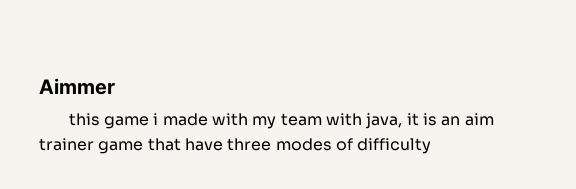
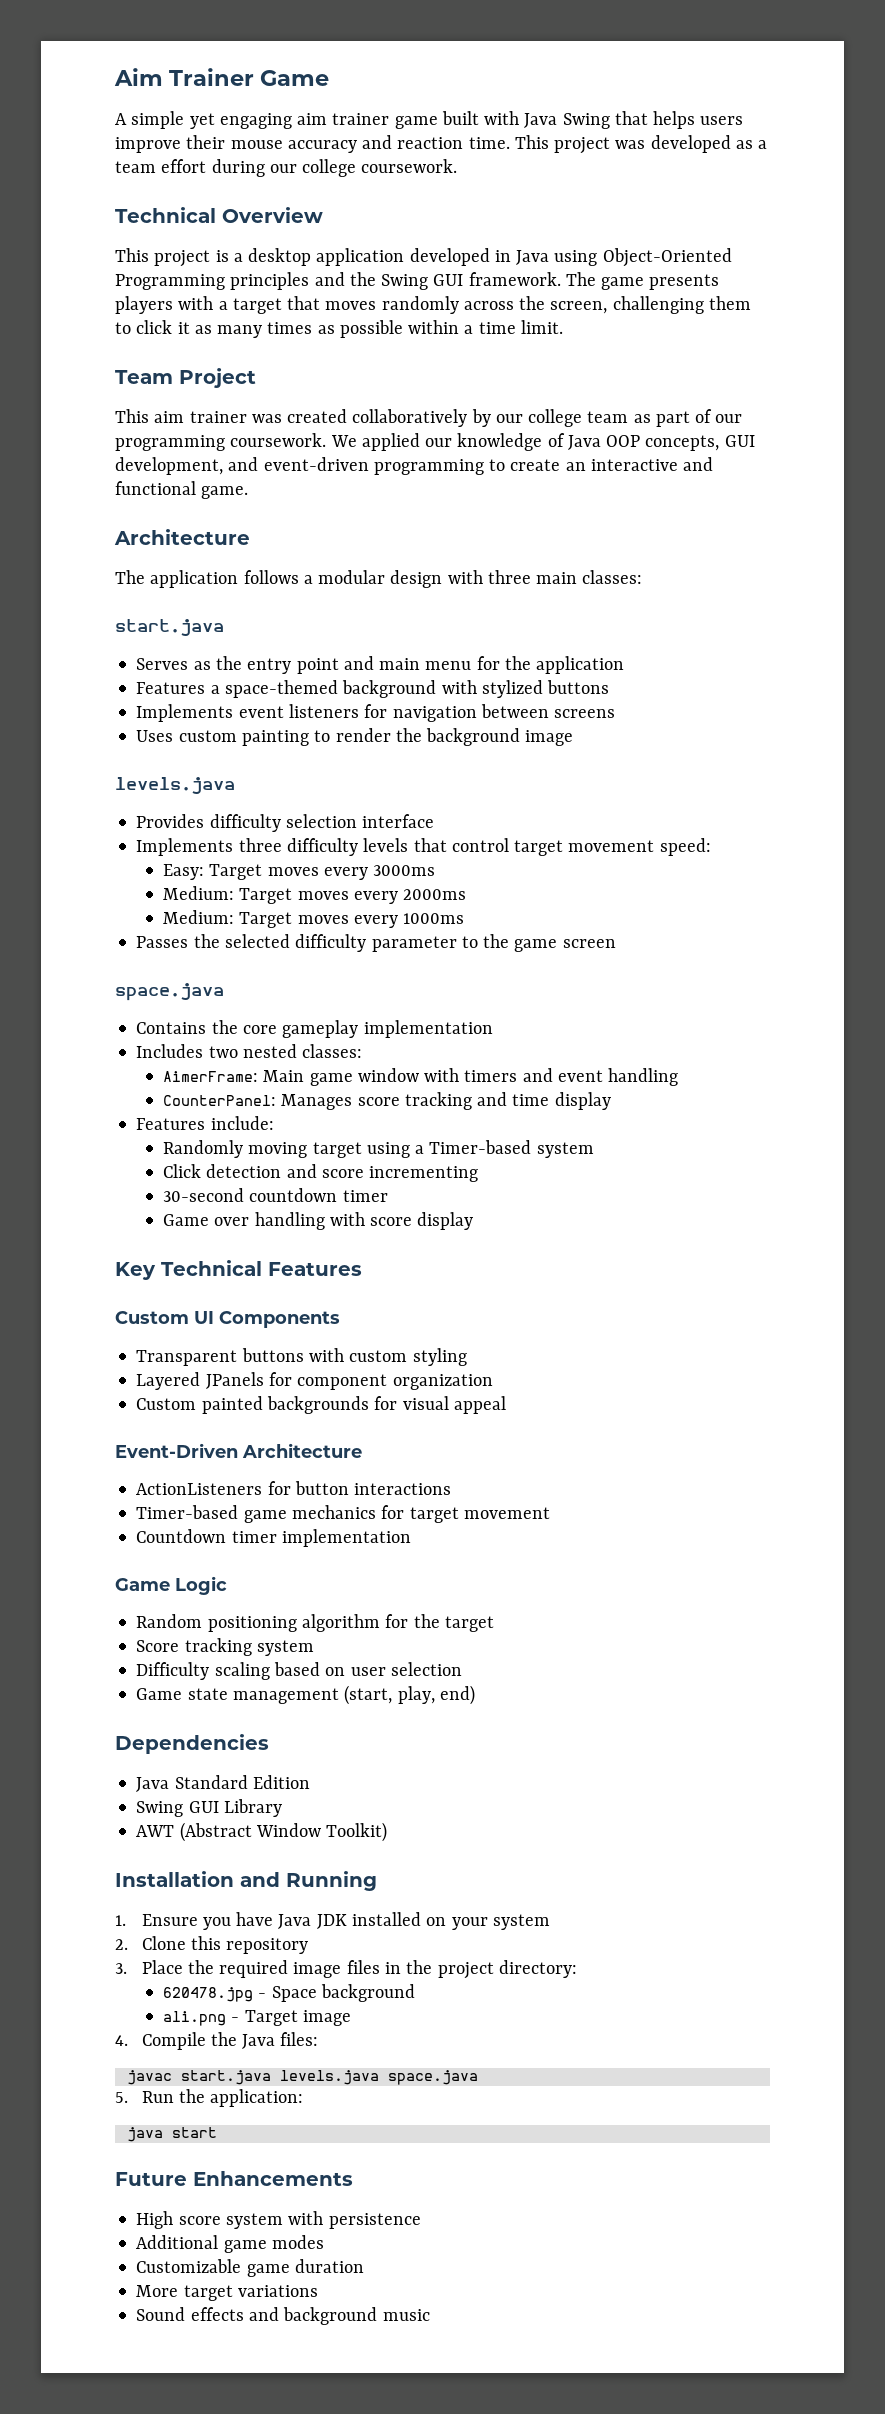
- Aimmer
- this game i made with my team with java, it is an aim trainer game that have three modes of difficulty
+ Aim Trainer Game
+ A simple yet engaging aim trainer game built with Java Swing that helps users improve their mouse accuracy and reaction time. This project was developed as a team effort during our college coursework.
+ Technical Overview
+ This project is a desktop application developed in Java using Object-Oriented Programming principles and the Swing GUI framework. The game presents players with a target that moves randomly across the screen, challenging them to click it as many times as possible within a time limit.
+ Team Project
+ This aim trainer was created collaboratively by our college team as part of our programming coursework. We applied our knowledge of Java OOP concepts, GUI development, and event-driven programming to create an interactive and functional game.
+ Architecture
+ The application follows a modular design with three main classes:
+ start.java
+ Serves as the entry point and main menu for the application
+ Features a space-themed background with stylized buttons
+ Implements event listeners for navigation between screens
+ Uses custom painting to render the background image
+ levels.java
+ Provides difficulty selection interface
+ Implements three difficulty levels that control target movement speed:
+ Easy: Target moves every 3000ms
+ Medium: Target moves every 2000ms
+ Medium: Target moves every 1000ms
+ Passes the selected difficulty parameter to the game screen
+ space.java
+ Contains the core gameplay implementation
+ Includes two nested classes:
+ AimerFrame: Main game window with timers and event handling
+ CounterPanel: Manages score tracking and time display
+ Features include:
+ Randomly moving target using a Timer-based system
+ Click detection and score incrementing
+ 30-second countdown timer
+ Game over handling with score display
+ Key Technical Features
+ Custom UI Components
+ Transparent buttons with custom styling
+ Layered JPanels for component organization
+ Custom painted backgrounds for visual appeal
+ Event-Driven Architecture
+ ActionListeners for button interactions
+ Timer-based game mechanics for target movement
+ Countdown timer implementation
+ Game Logic
+ Random positioning algorithm for the target
+ Score tracking system
+ Difficulty scaling based on user selection
+ Game state management (start, play, end)
+ Dependencies
+ Java Standard Edition
+ Swing GUI Library
+ AWT (Abstract Window Toolkit)
+ Installation and Running
+ 1. Ensure you have Java JDK installed on your system
+ 2. Clone this repository
+ 3. Place the required image files in the project directory:
+ 620478.jpg - Space background
+ ali.png - Target image
+ 4. Compile the Java files:
+ javac start.java levels.java space.java
+ 5. Run the application:
+ java start
+ Future Enhancements
+ High score system with persistence
+ Additional game modes
+ Customizable game duration
+ More target variations
+ Sound effects and background music

